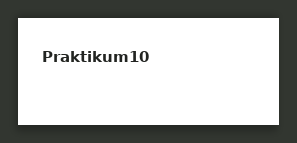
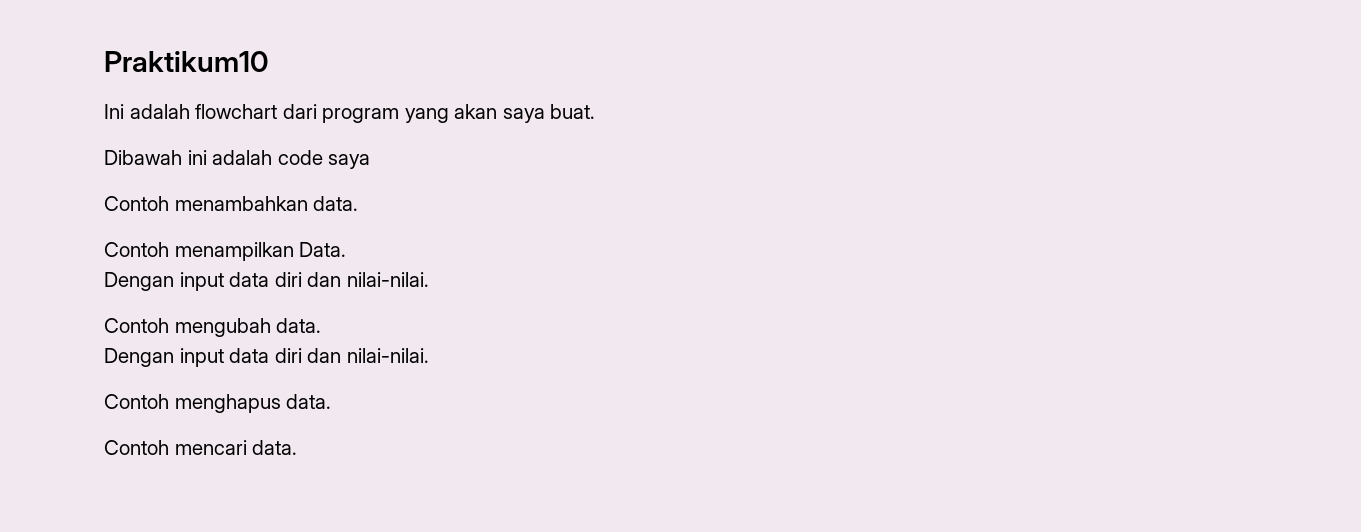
+ Ini adalah flowchart dari program yang akan saya buat.
+ Dibawah ini adalah code saya
+ Contoh menambahkan data.
+ Contoh menampilkan Data.
+ Dengan input data diri dan nilai-nilai.
+ Contoh mengubah data.
+ Dengan input data diri dan nilai-nilai.
+ Contoh menghapus data.
+ Contoh mencari data.

